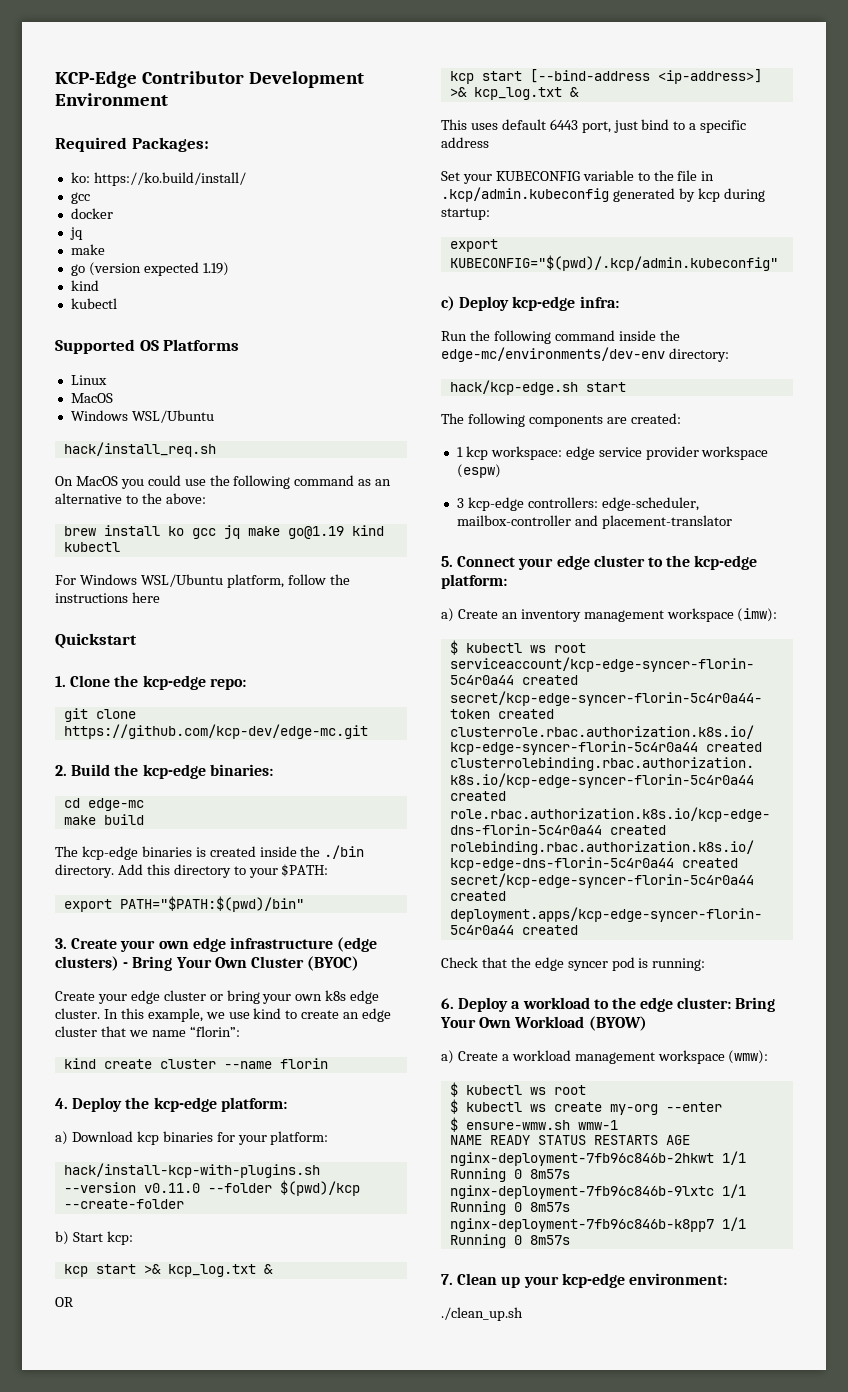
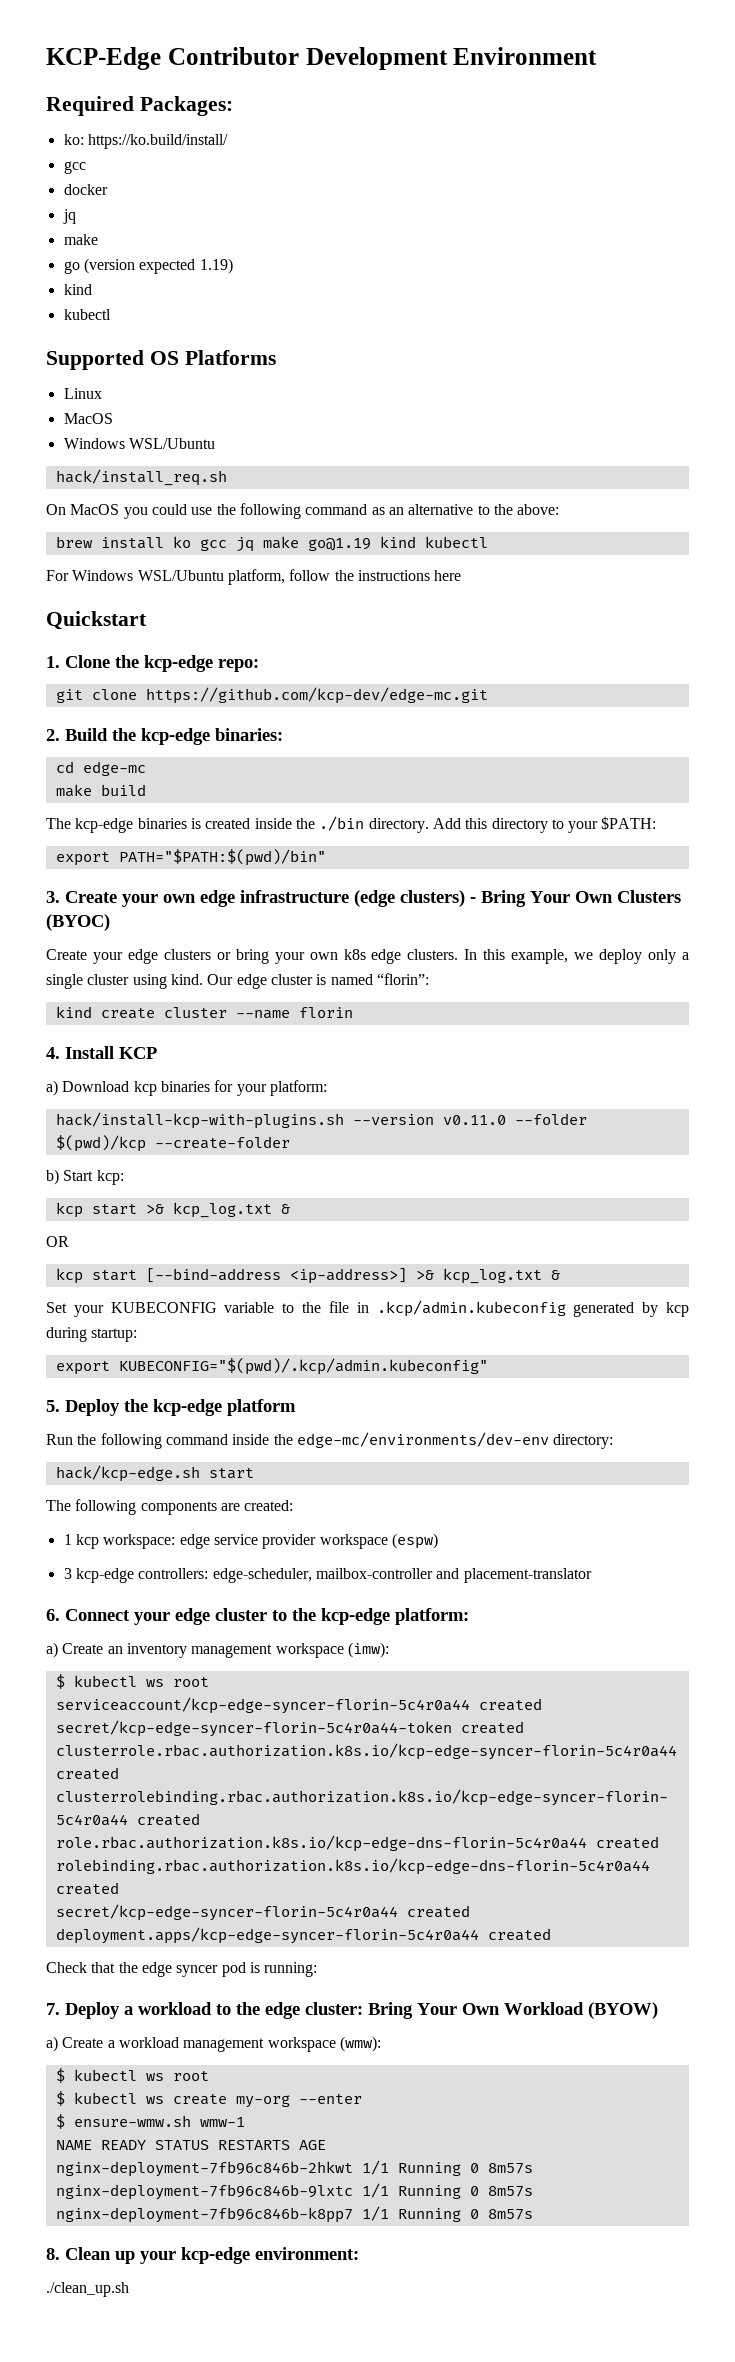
- 3. Create your own edge infrastructure (edge clusters) - Bring Your Own Cluster (BYOC)
+ 3. Create your own edge infrastructure (edge clusters) - Bring Your Own Clusters (BYOC)
- Create your edge cluster or bring your own k8s edge cluster.
+ Create your edge clusters or bring your own k8s edge clusters.
- In this example, we use kind to create an edge cluster that we name “florin”:
+ In this example, we deploy only a single cluster using kind. Our edge cluster is named “florin”:
- 4. Deploy the kcp-edge platform:
+ 4. Install KCP
- This uses default 6443 port, just bind to a specific address
- c) Deploy kcp-edge infra:
+ 5. Deploy the kcp-edge platform
- 5. Connect your edge cluster to the kcp-edge platform:
+ 6. Connect your edge cluster to the kcp-edge platform:
- 6. Deploy a workload to the edge cluster: Bring Your Own Workload (BYOW)
+ 7. Deploy a workload to the edge cluster: Bring Your Own Workload (BYOW)
- 7. Clean up your kcp-edge environment:
+ 8. Clean up your kcp-edge environment:

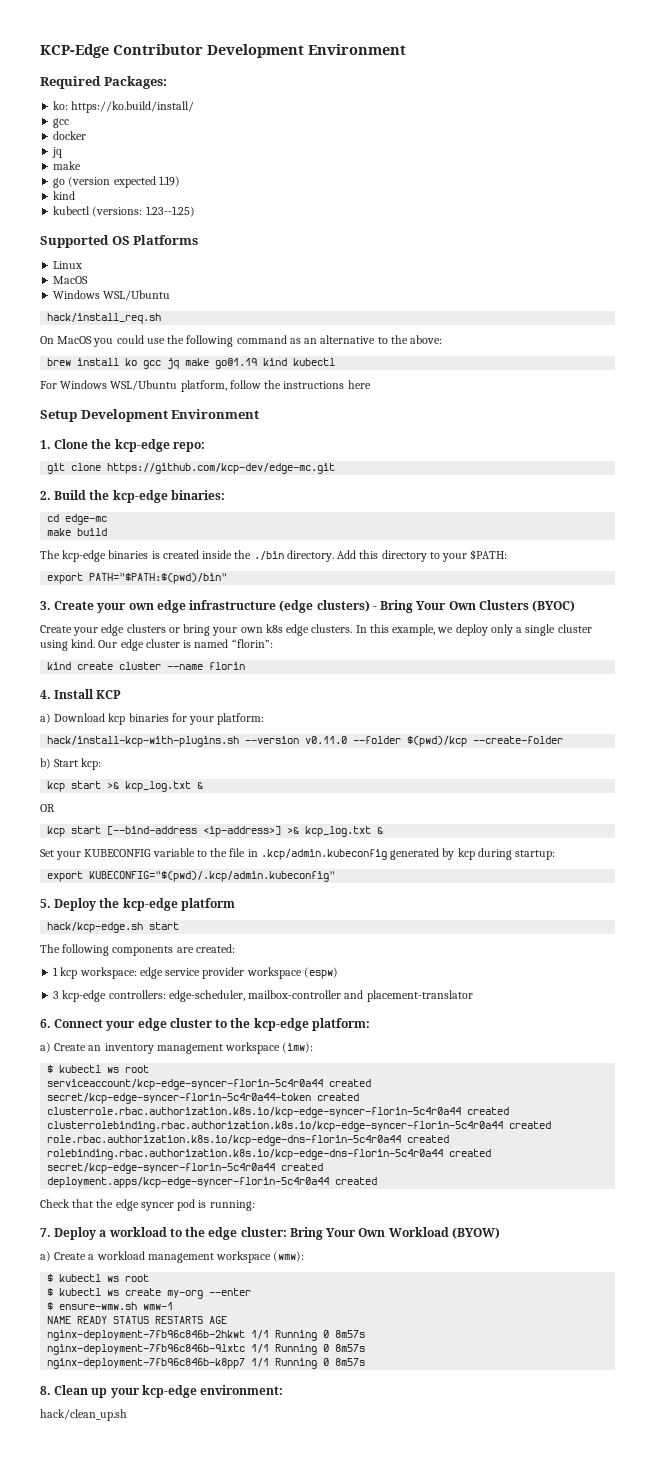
  go (version expected 1.19)
  kind
- kubectl
+ kubectl (versions: 1.23--1.25)
- Quickstart
+ Setup Development Environment
- Run the following command inside the edge-mc/environments/dev-env directory:
- ./clean_up.sh
+ hack/clean_up.sh

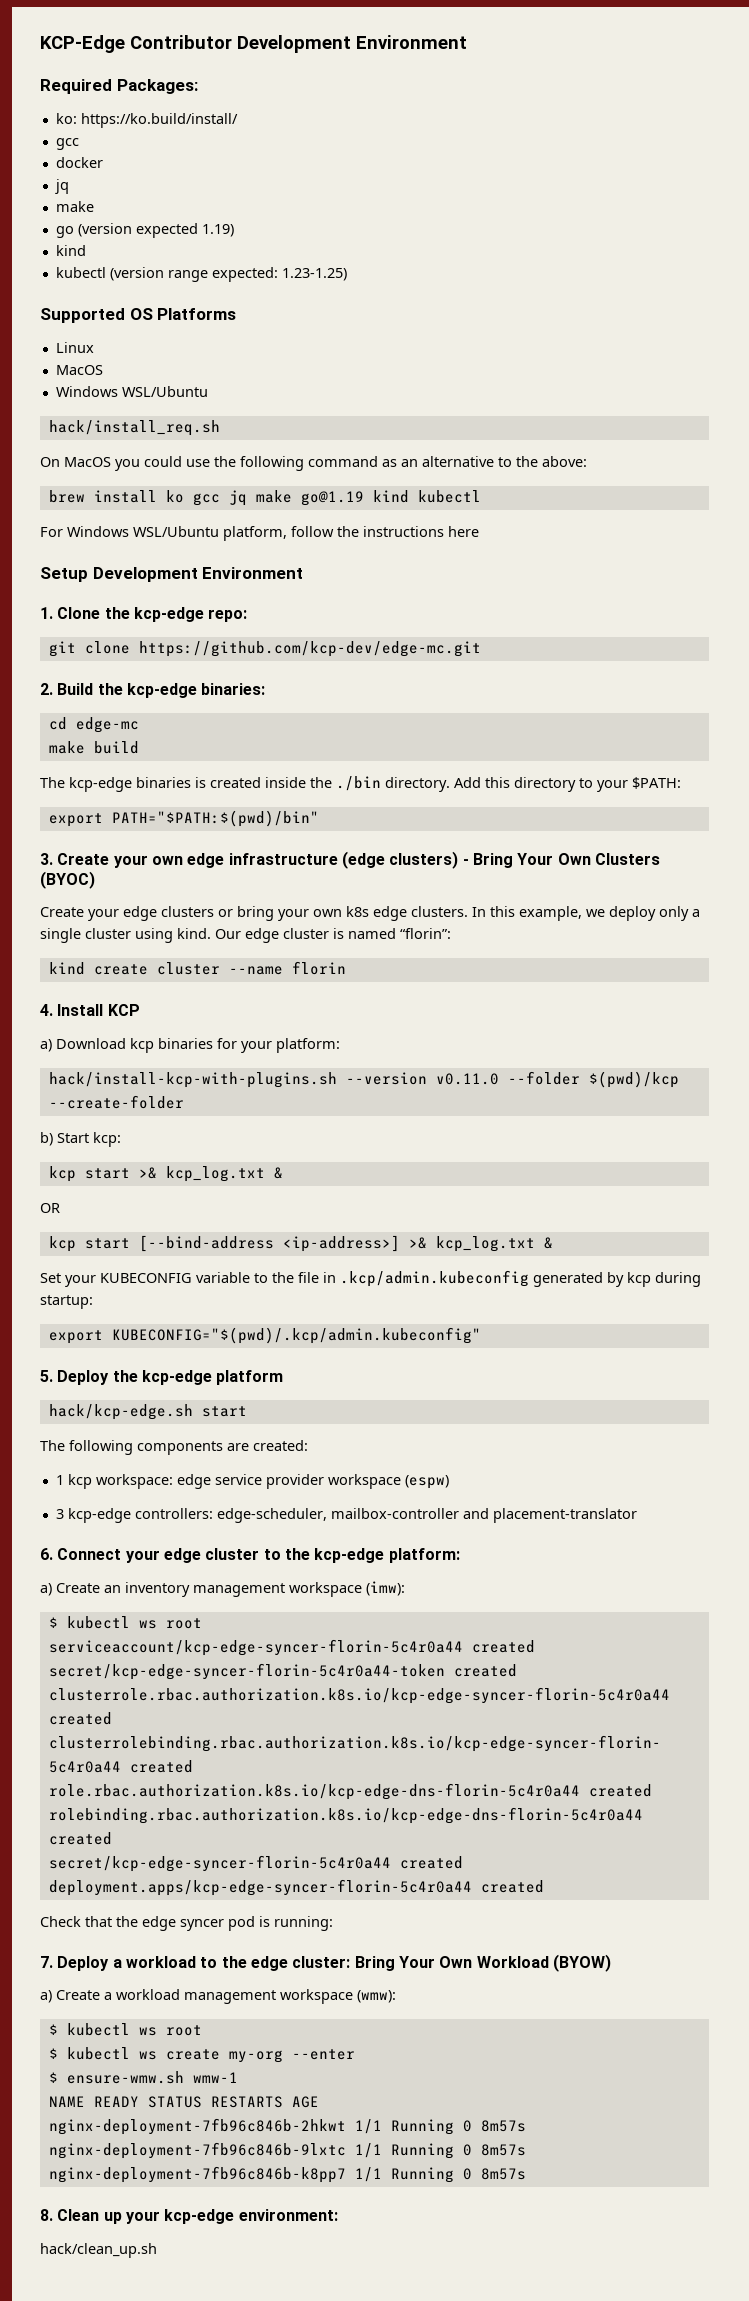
- kubectl (versions: 1.23--1.25)
+ kubectl (version range expected: 1.23-1.25)

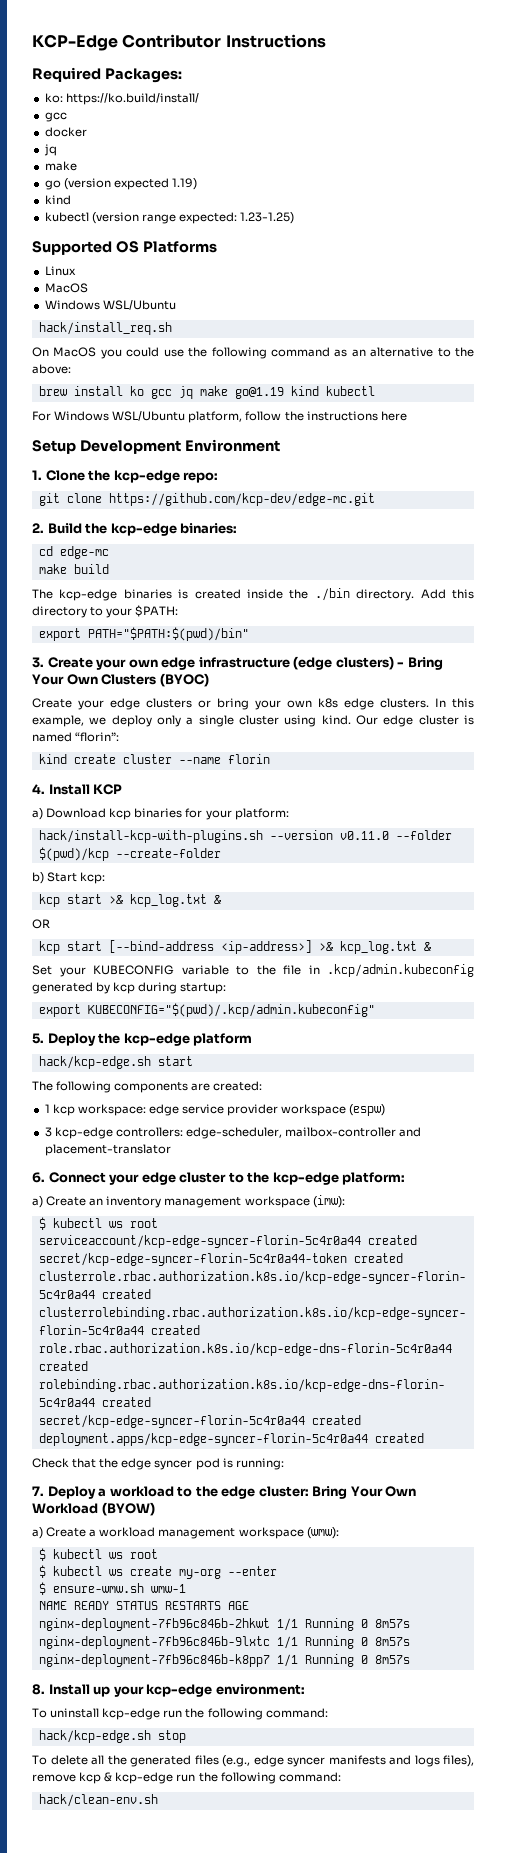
- KCP-Edge Contributor Development Environment
+ KCP-Edge Contributor Instructions
- 8. Clean up your kcp-edge environment:
+ 8. Install up your kcp-edge environment:
- hack/clean_up.sh
+ To uninstall kcp-edge run the following command:
+ hack/kcp-edge.sh stop
+ To delete all the generated files (e.g., edge syncer manifests and logs files), remove kcp & kcp-edge run the following command:
+ hack/clean-env.sh

